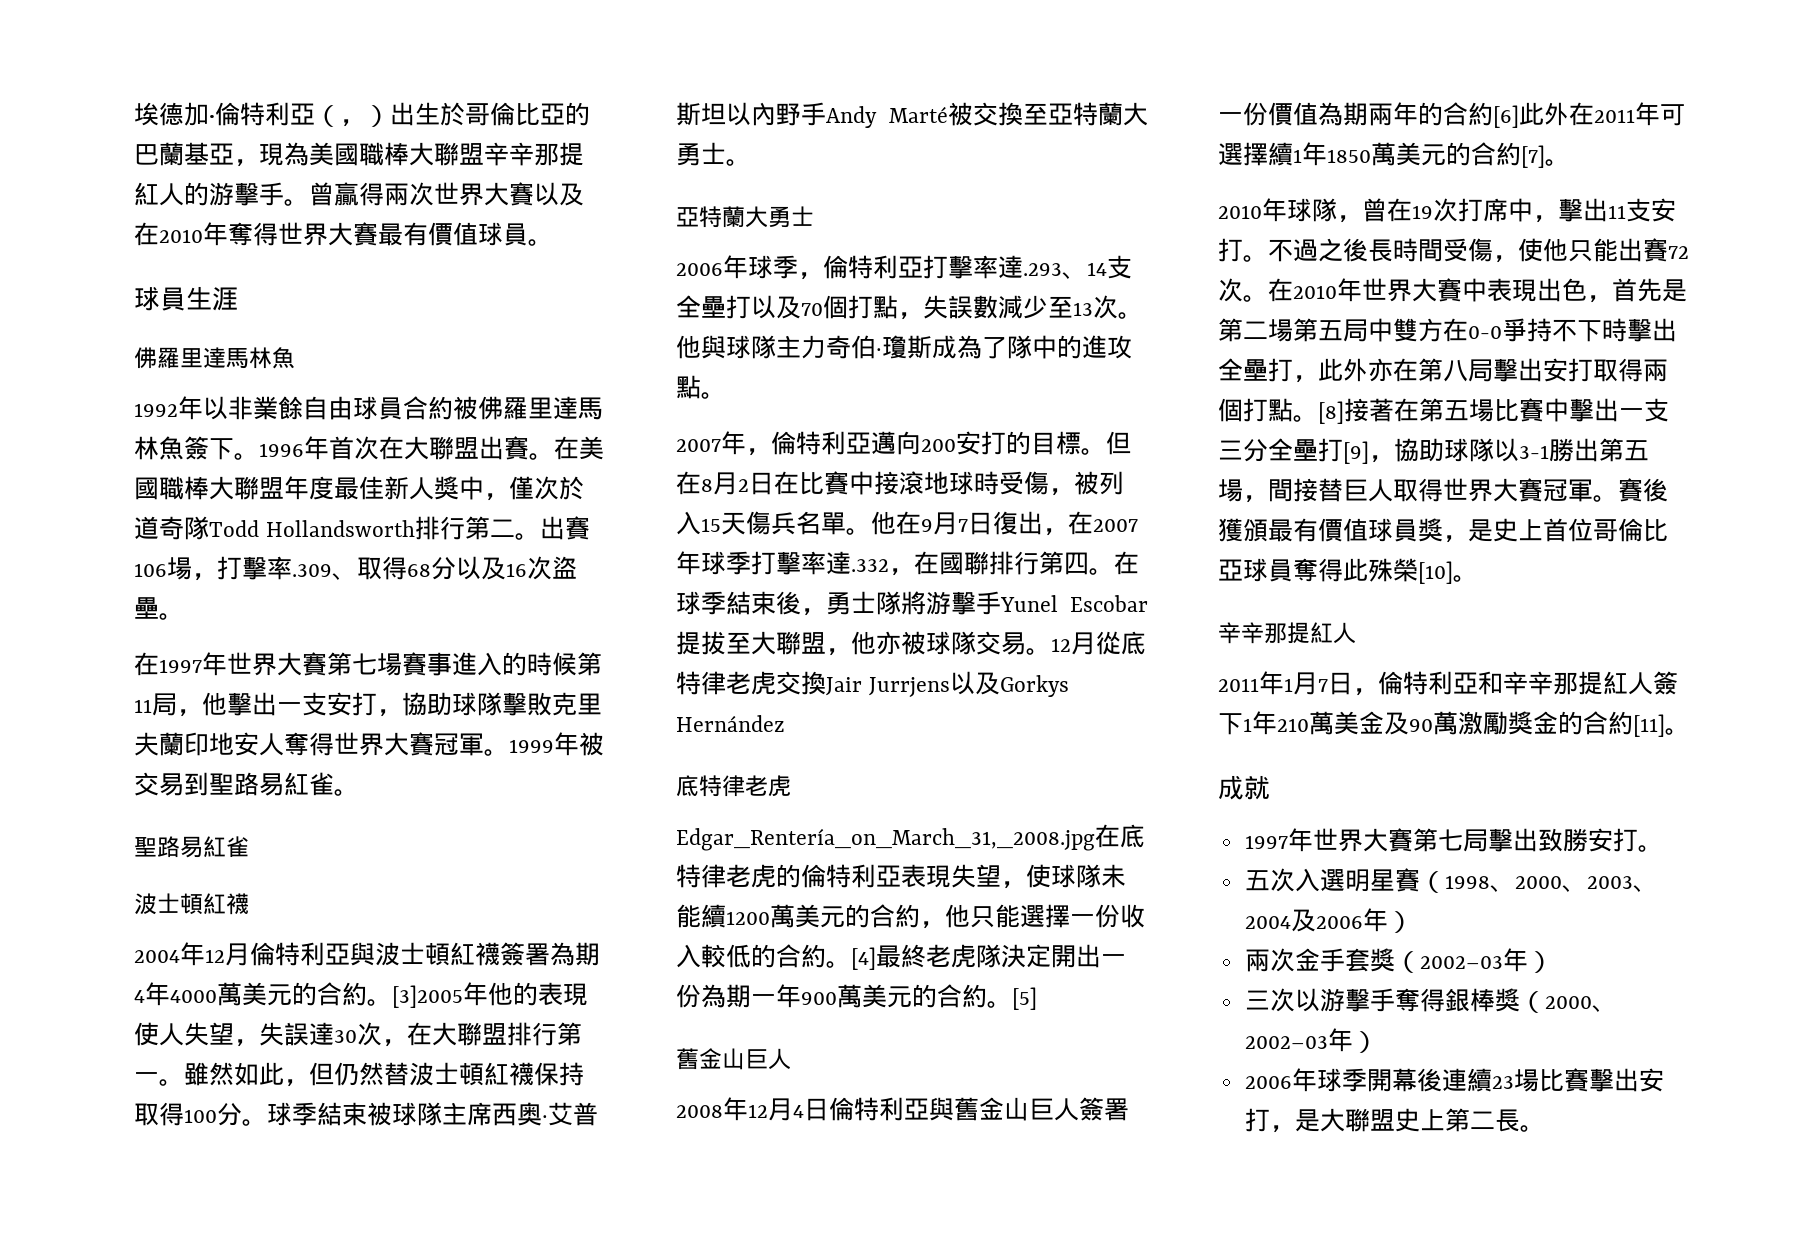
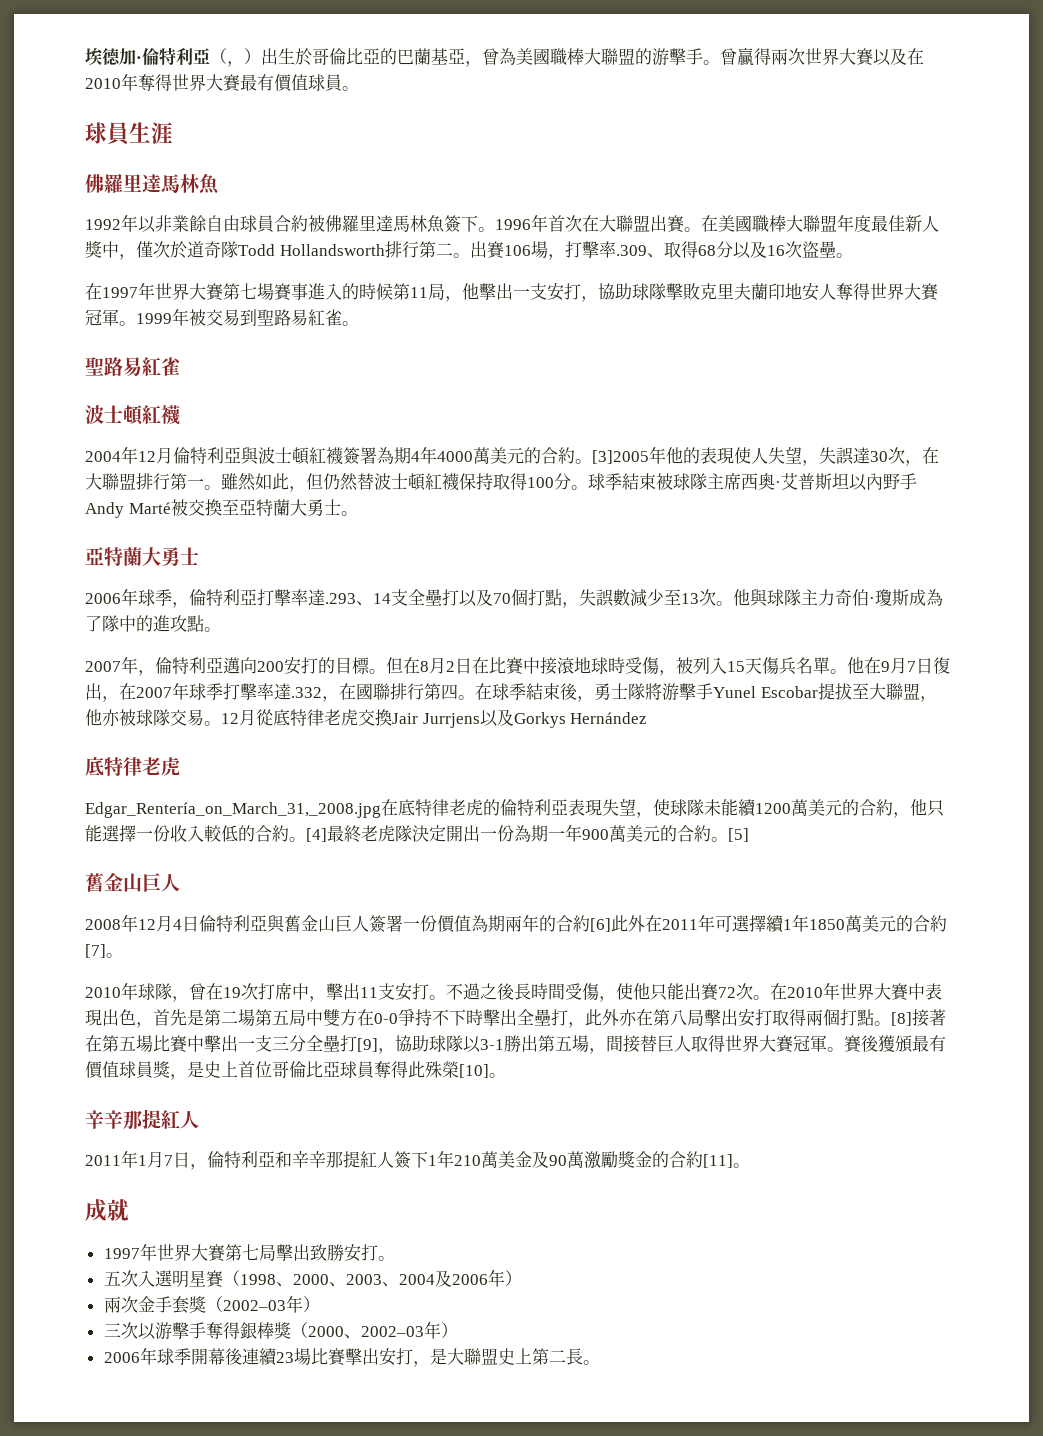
- 埃德加·倫特利亞（，）出生於哥倫比亞的巴蘭基亞，現為美國職棒大聯盟辛辛那提紅人的游擊手。
+ 埃德加·倫特利亞（，）出生於哥倫比亞的巴蘭基亞，曾為美國職棒大聯盟的游擊手。

